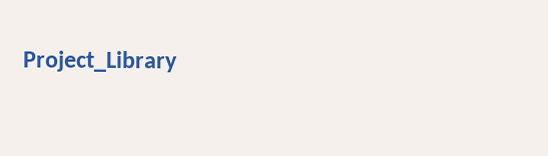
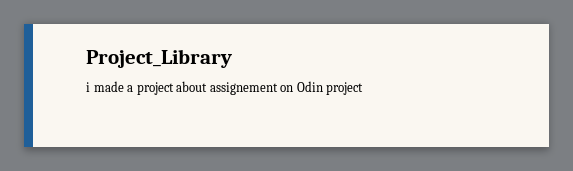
+ i made a project about assignement on Odin project

